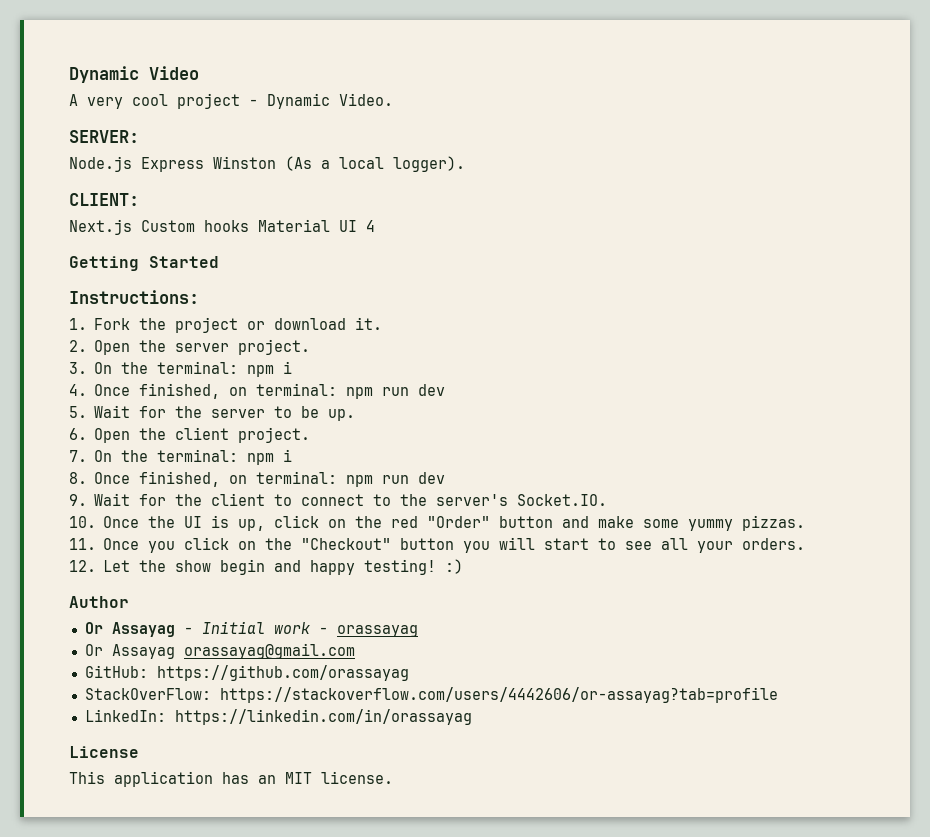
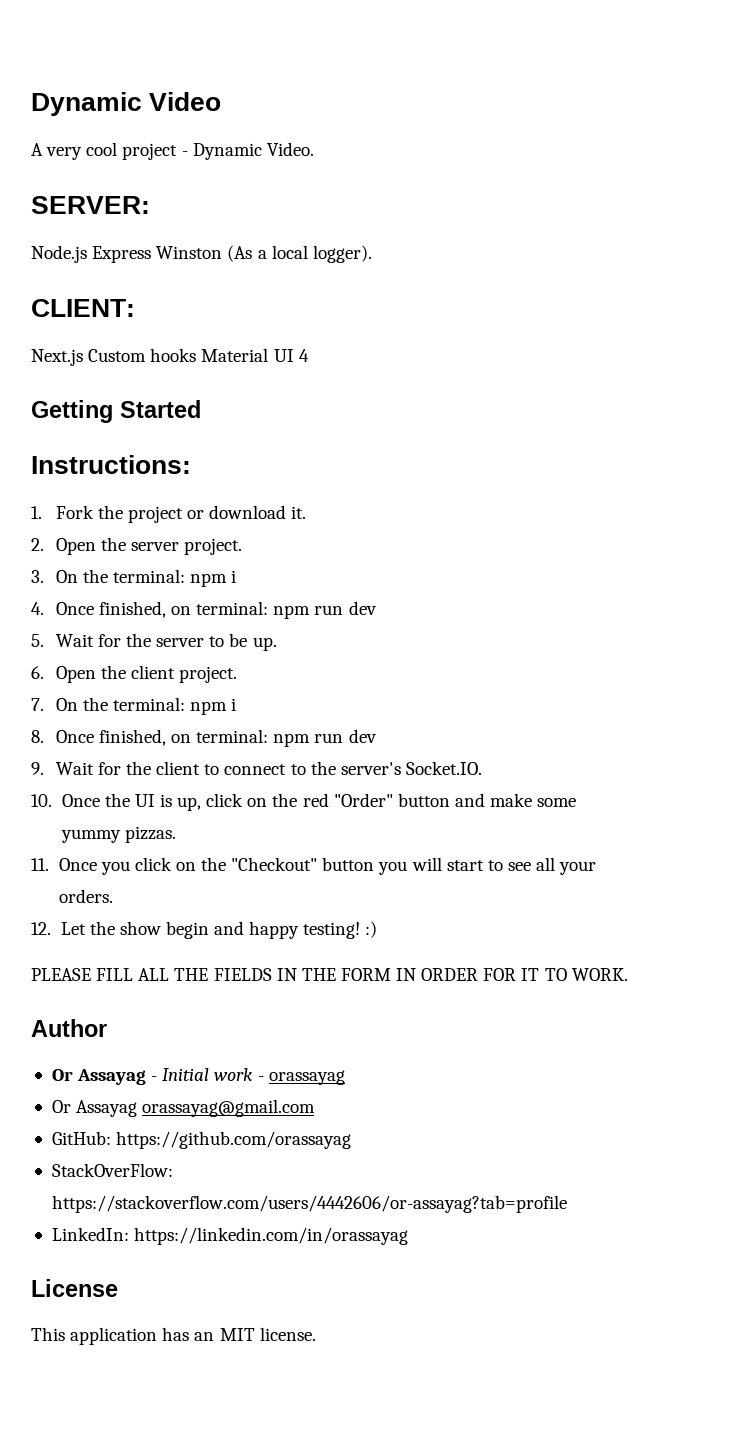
+ PLEASE FILL ALL THE FIELDS IN THE FORM IN ORDER FOR IT TO WORK.

